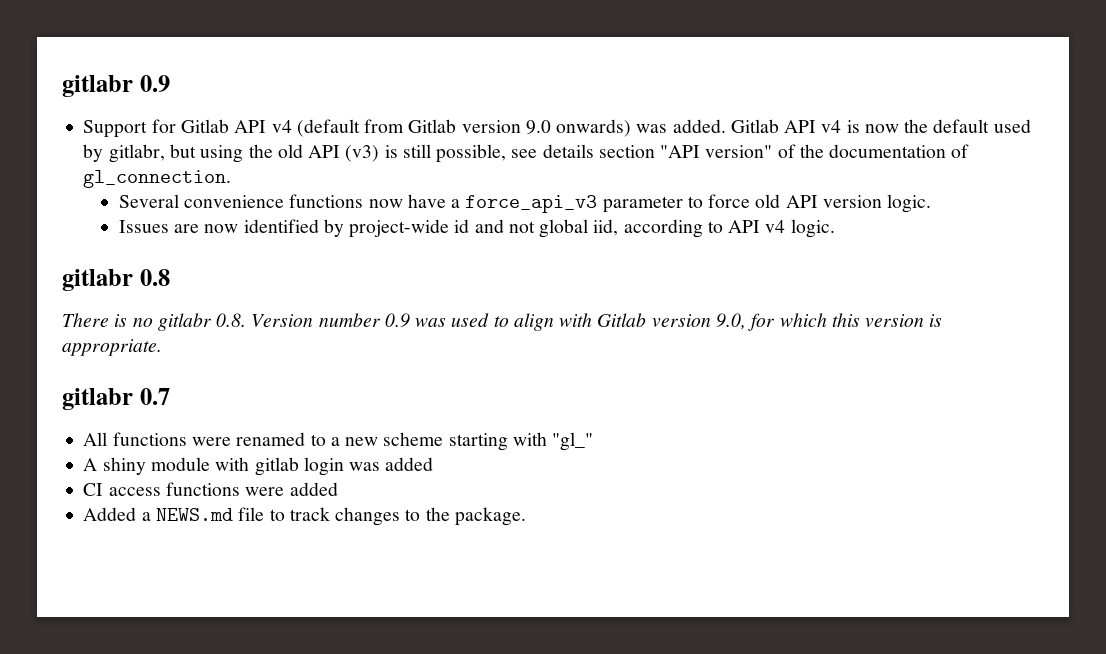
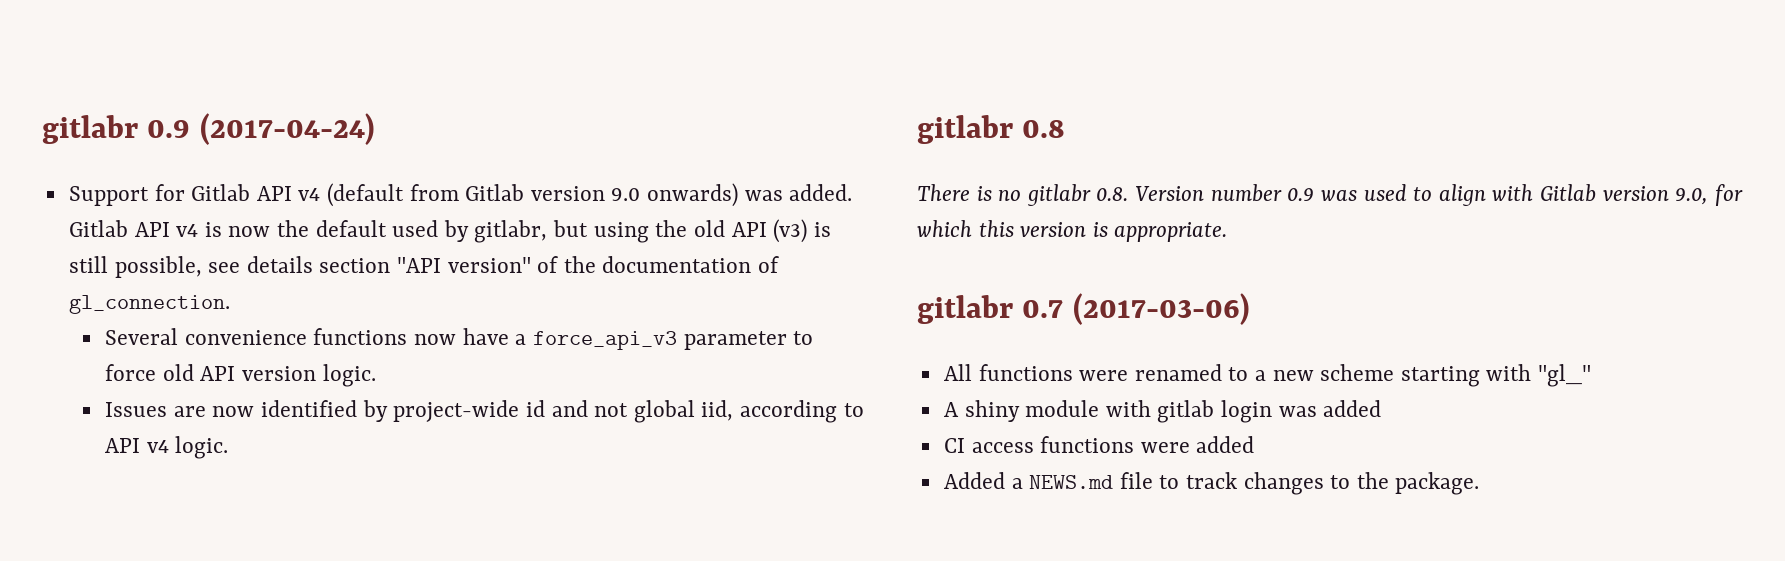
- gitlabr 0.9
+ gitlabr 0.9 (2017-04-24)
- gitlabr 0.7
+ gitlabr 0.7 (2017-03-06)

